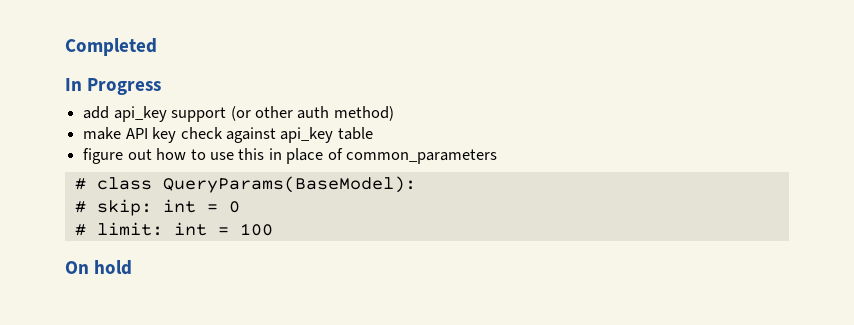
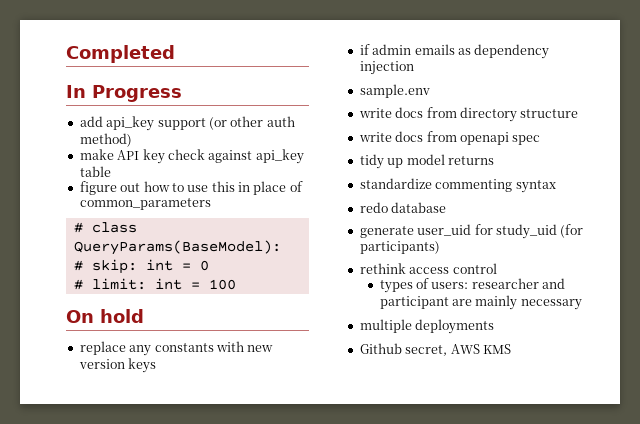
+ replace any constants with new version keys
+ if admin emails as dependency injection
+ sample.env
+ write docs from directory structure
+ write docs from openapi spec
+ tidy up model returns
+ standardize commenting syntax
+ redo database
+ generate user_uid for study_uid (for participants)
+ rethink access control
+ types of users: researcher and participant are mainly necessary
+ multiple deployments
+ Github secret, AWS KMS

